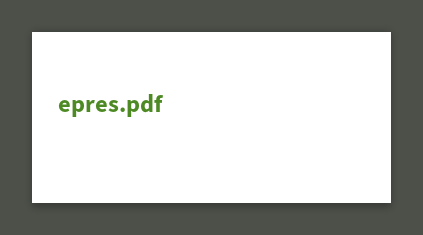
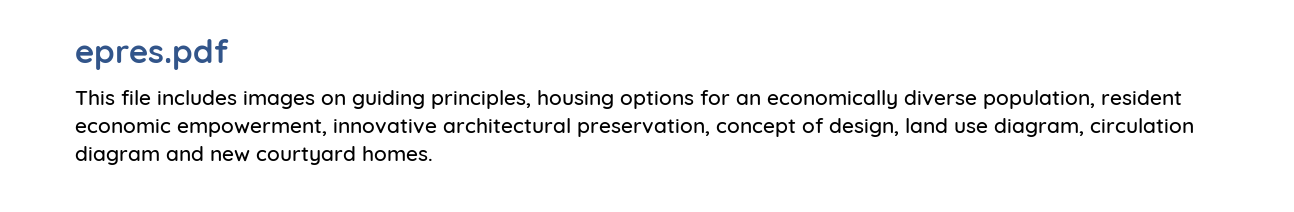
+ This file includes images on guiding principles, housing options for an economically diverse population, resident economic empowerment, innovative architectural preservation, concept of design, land use diagram, circulation diagram and new courtyard homes.

